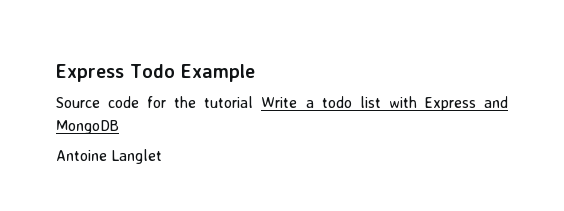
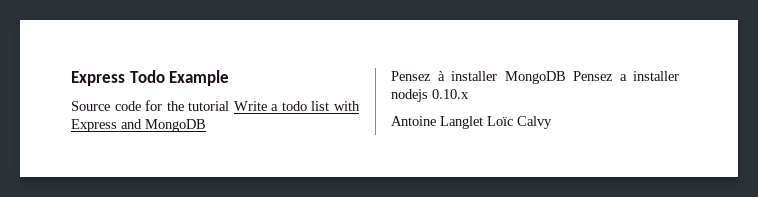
+ Pensez à installer MongoDB Pensez a installer nodejs 0.10.x
- Antoine Langlet
+ Antoine Langlet Loïc Calvy

